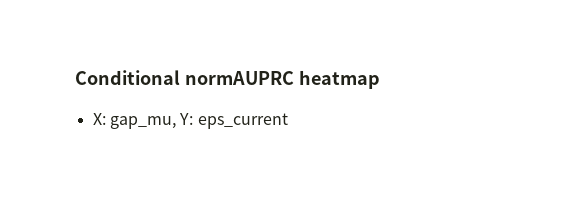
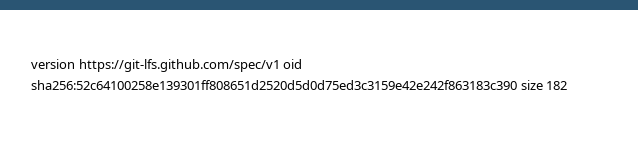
- Conditional normAUPRC heatmap
- X: gap_mu, Y: eps_current
+ version https://git-lfs.github.com/spec/v1 oid sha256:52c64100258e139301ff808651d2520d5d0d75ed3c3159e42e242f863183c390 size 182

